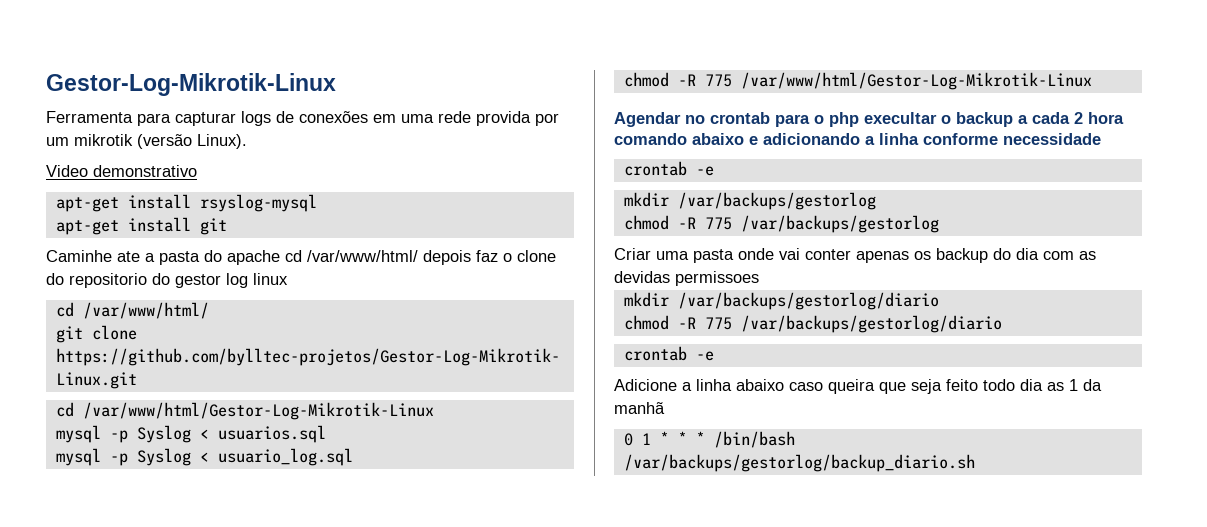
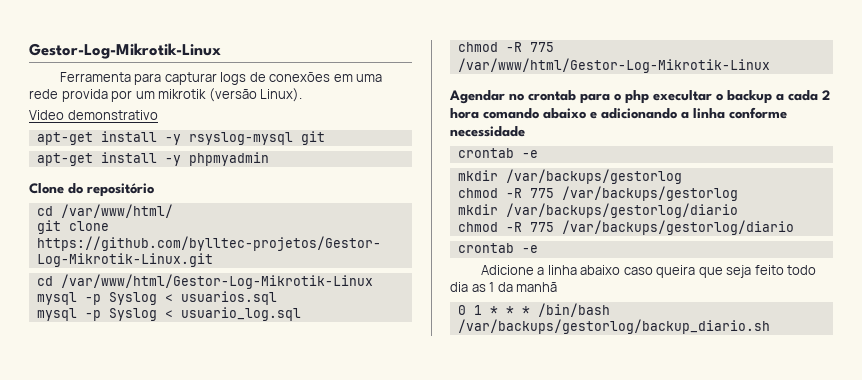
- apt-get install rsyslog-mysql
- apt-get install git
- Caminhe ate a pasta do apache cd /var/www/html/ depois faz o clone do repositorio do gestor log linux
+ apt-get install -y rsyslog-mysql git
+ apt-get install -y phpmyadmin
+ Clone do repositório
- Criar uma pasta onde vai conter apenas os backup do dia com as devidas permissoes

